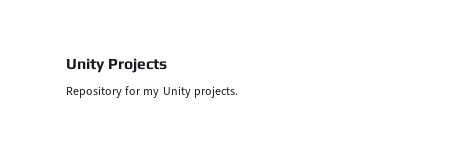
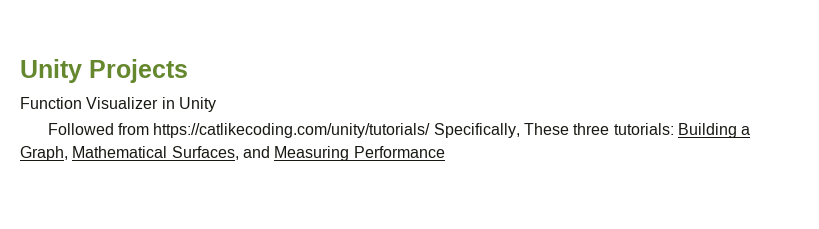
- Repository for my Unity projects.
+ Function Visualizer in Unity
+ Followed from https://catlikecoding.com/unity/tutorials/ Specifically, These three tutorials: Building a Graph, Mathematical Surfaces, and Measuring Performance

